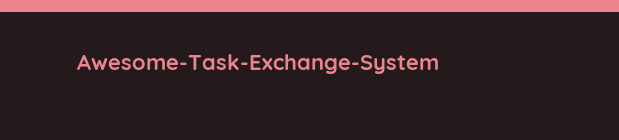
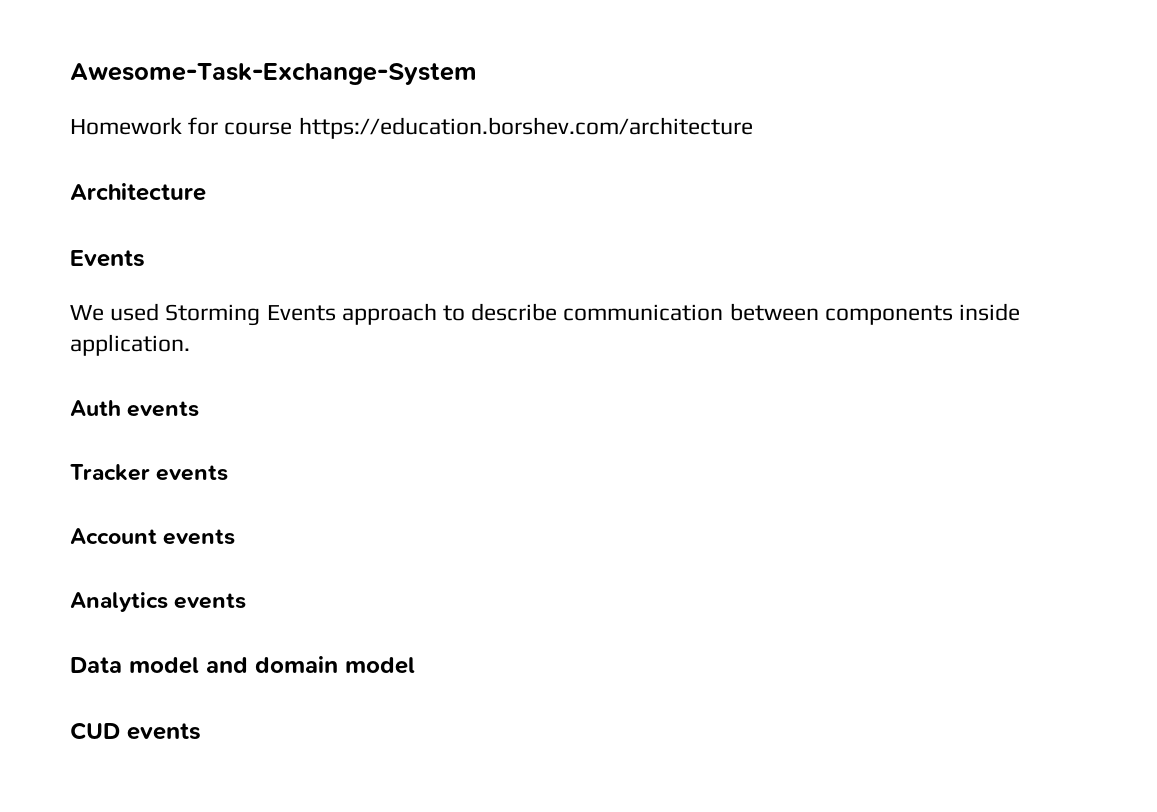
+ Homework for course https://education.borshev.com/architecture
+ Architecture
+ Events
+ We used Storming Events approach to describe communication between components inside application.
+ Auth events
+ Tracker events
+ Account events
+ Analytics events
+ Data model and domain model
+ CUD events

